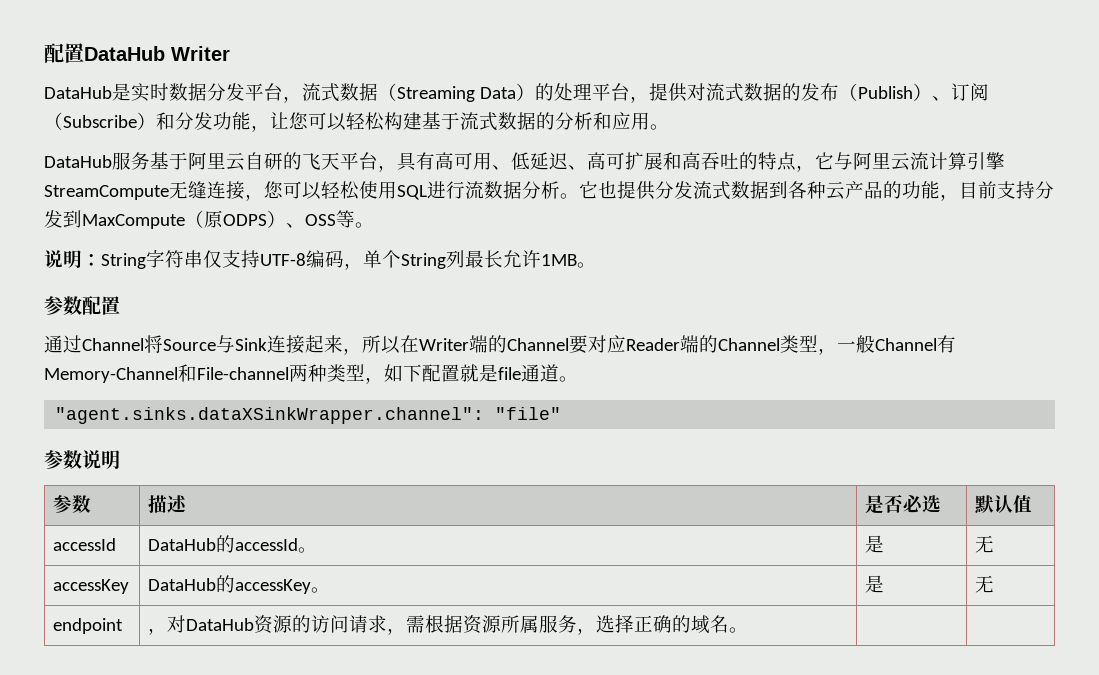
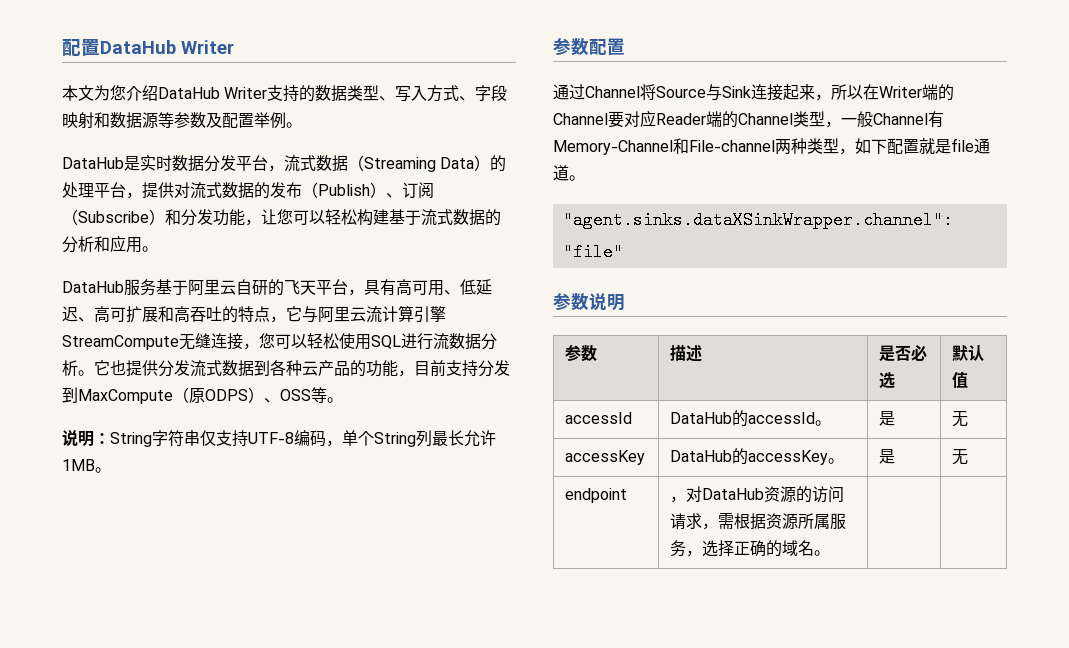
+ 本文为您介绍DataHub Writer支持的数据类型、写入方式、字段映射和数据源等参数及配置举例。

